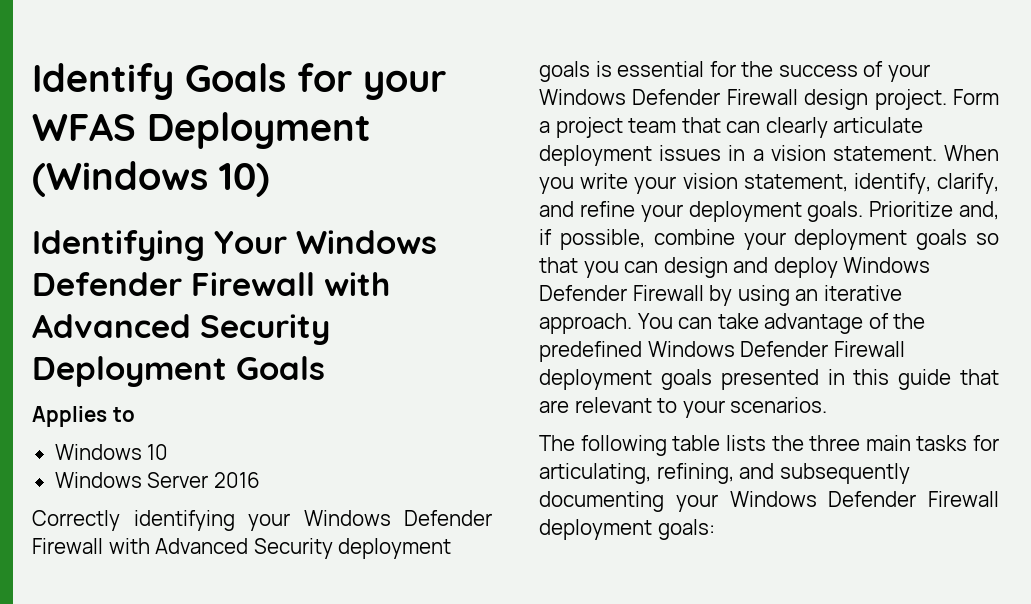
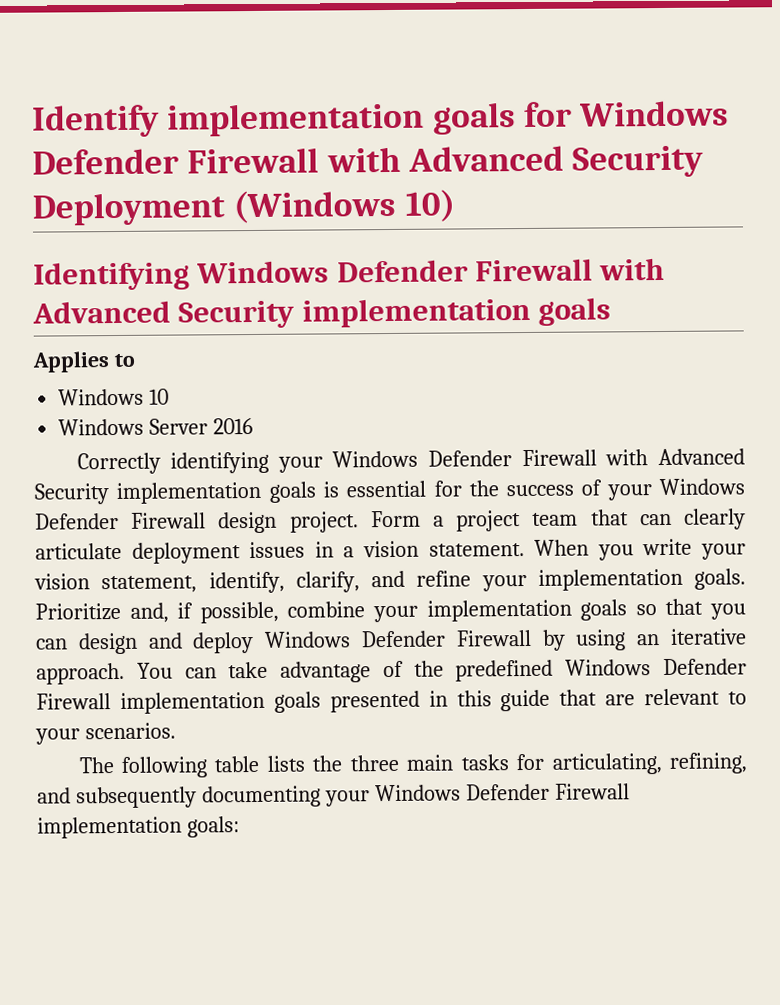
- Identify Goals for your WFAS Deployment (Windows 10)
- Identifying Your Windows Defender Firewall with Advanced Security Deployment Goals
+ Identify implementation goals for Windows Defender Firewall with Advanced Security Deployment (Windows 10)
+ Identifying Windows Defender Firewall with Advanced Security implementation goals
- Correctly identifying your Windows Defender Firewall with Advanced Security deployment goals is essential for the success of your Windows Defender Firewall design project.
+ Correctly identifying your Windows Defender Firewall with Advanced Security implementation goals is essential for the success of your Windows Defender Firewall design project.
- When you write your vision statement, identify, clarify, and refine your deployment goals.
+ When you write your vision statement, identify, clarify, and refine your implementation goals.
- Prioritize and, if possible, combine your deployment goals so that you can design and deploy Windows Defender Firewall by using an iterative approach.
+ Prioritize and, if possible, combine your implementation goals so that you can design and deploy Windows Defender Firewall by using an iterative approach.
- You can take advantage of the predefined Windows Defender Firewall deployment goals presented in this guide that are relevant to your scenarios.
+ You can take advantage of the predefined Windows Defender Firewall implementation goals presented in this guide that are relevant to your scenarios.
- The following table lists the three main tasks for articulating, refining, and subsequently documenting your Windows Defender Firewall deployment goals:
+ The following table lists the three main tasks for articulating, refining, and subsequently documenting your Windows Defender Firewall implementation goals:

